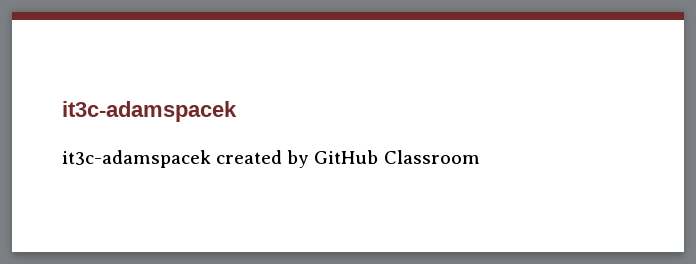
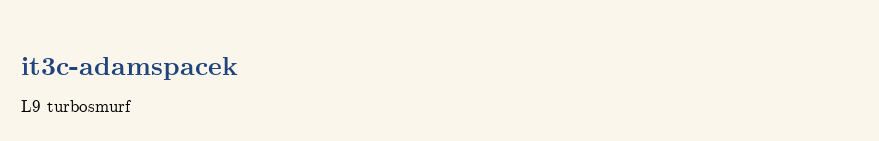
- it3c-adamspacek created by GitHub Classroom
+ L9 turbosmurf

